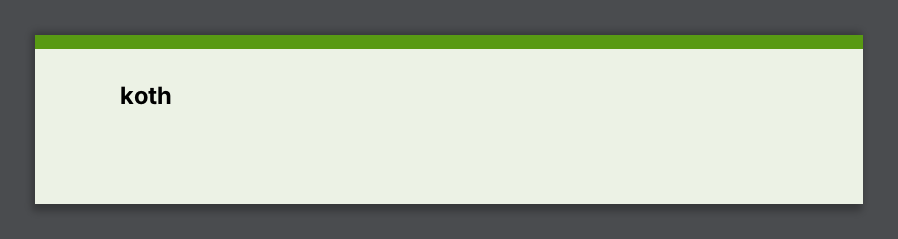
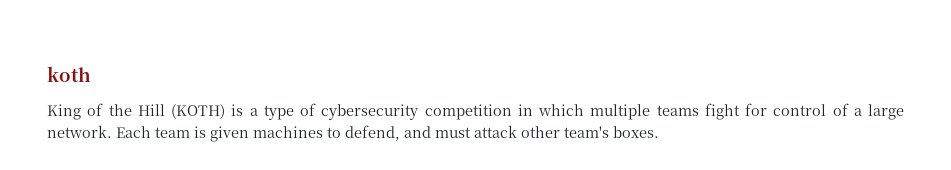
+ King of the Hill (KOTH) is a type of cybersecurity competition in which multiple teams fight for control of a large network. Each team is given machines to defend, and must attack other team's boxes.

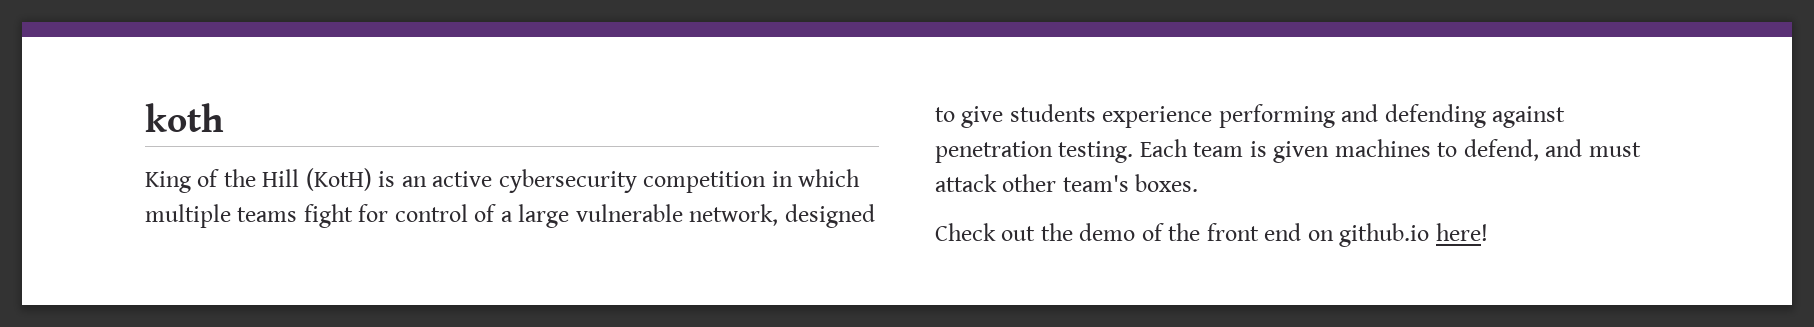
- King of the Hill (KOTH) is a type of cybersecurity competition in which multiple teams fight for control of a large network.
+ King of the Hill (KotH) is an active cybersecurity competition in which multiple teams fight for control of a large vulnerable network, designed to give students experience performing and defending against penetration testing.
+ Check out the demo of the front end on github.io here!

